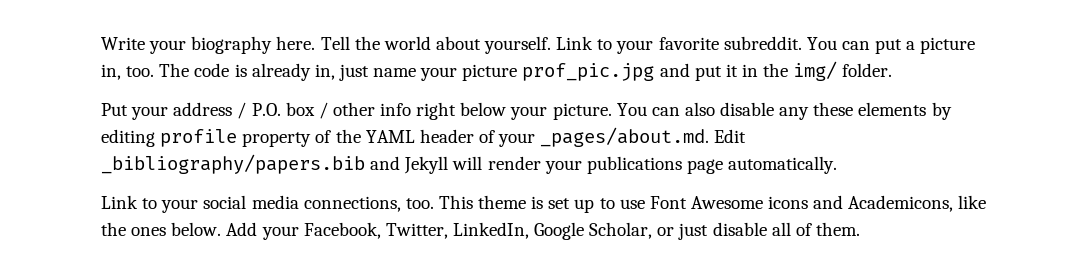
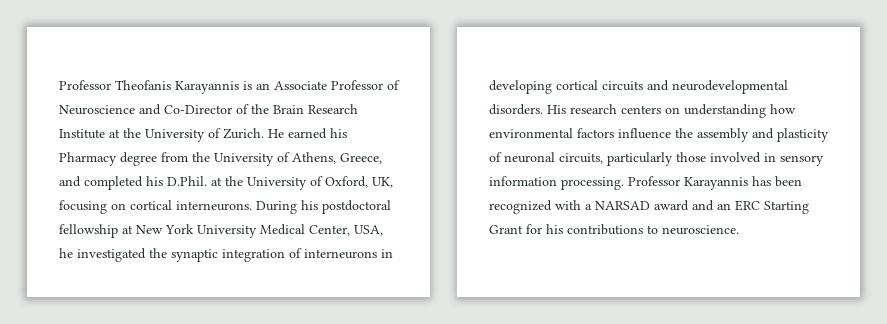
- Write your biography here. Tell the world about yourself. Link to your favorite subreddit. You can put a picture in, too. The code is already in, just name your picture prof_pic.jpg and put it in the img/ folder.
- Put your address / P.O. box / other info right below your picture. You can also disable any these elements by editing profile property of the YAML header of your _pages/about.md. Edit _bibliography/papers.bib and Jekyll will render your publications page automatically.
- Link to your social media connections, too. This theme is set up to use Font Awesome icons and Academicons, like the ones below. Add your Facebook, Twitter, LinkedIn, Google Scholar, or just disable all of them.
+ Professor Theofanis Karayannis is an Associate Professor of Neuroscience and Co-Director of the Brain Research Institute at the University of Zurich. He earned his Pharmacy degree from the University of Athens, Greece, and completed his D.Phil. at the University of Oxford, UK, focusing on cortical interneurons. During his postdoctoral fellowship at New York University Medical Center, USA, he investigated the synaptic integration of interneurons in developing cortical circuits and neurodevelopmental disorders. His research centers on understanding how environmental factors influence the assembly and plasticity of neuronal circuits, particularly those involved in sensory information processing. Professor Karayannis has been recognized with a NARSAD award and an ERC Starting Grant for his contributions to neuroscience.

